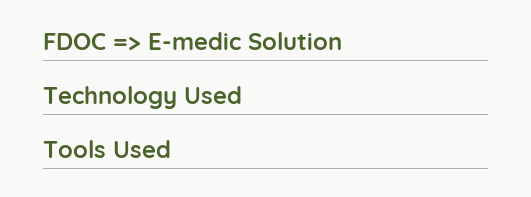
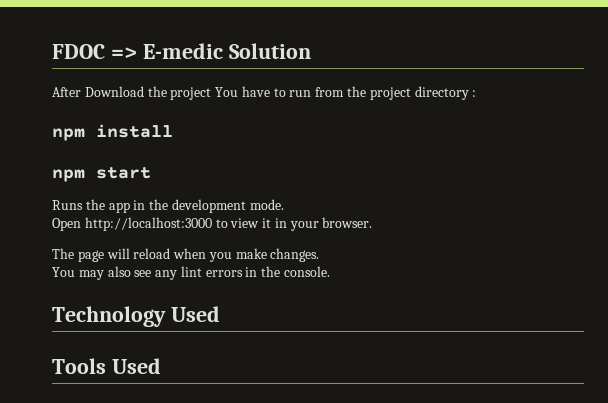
+ After Download the project You have to run from the project directory :
+ npm install
+ npm start
+ Runs the app in the development mode.
+ Open http://localhost:3000 to view it in your browser.
+ The page will reload when you make changes.
+ You may also see any lint errors in the console.

